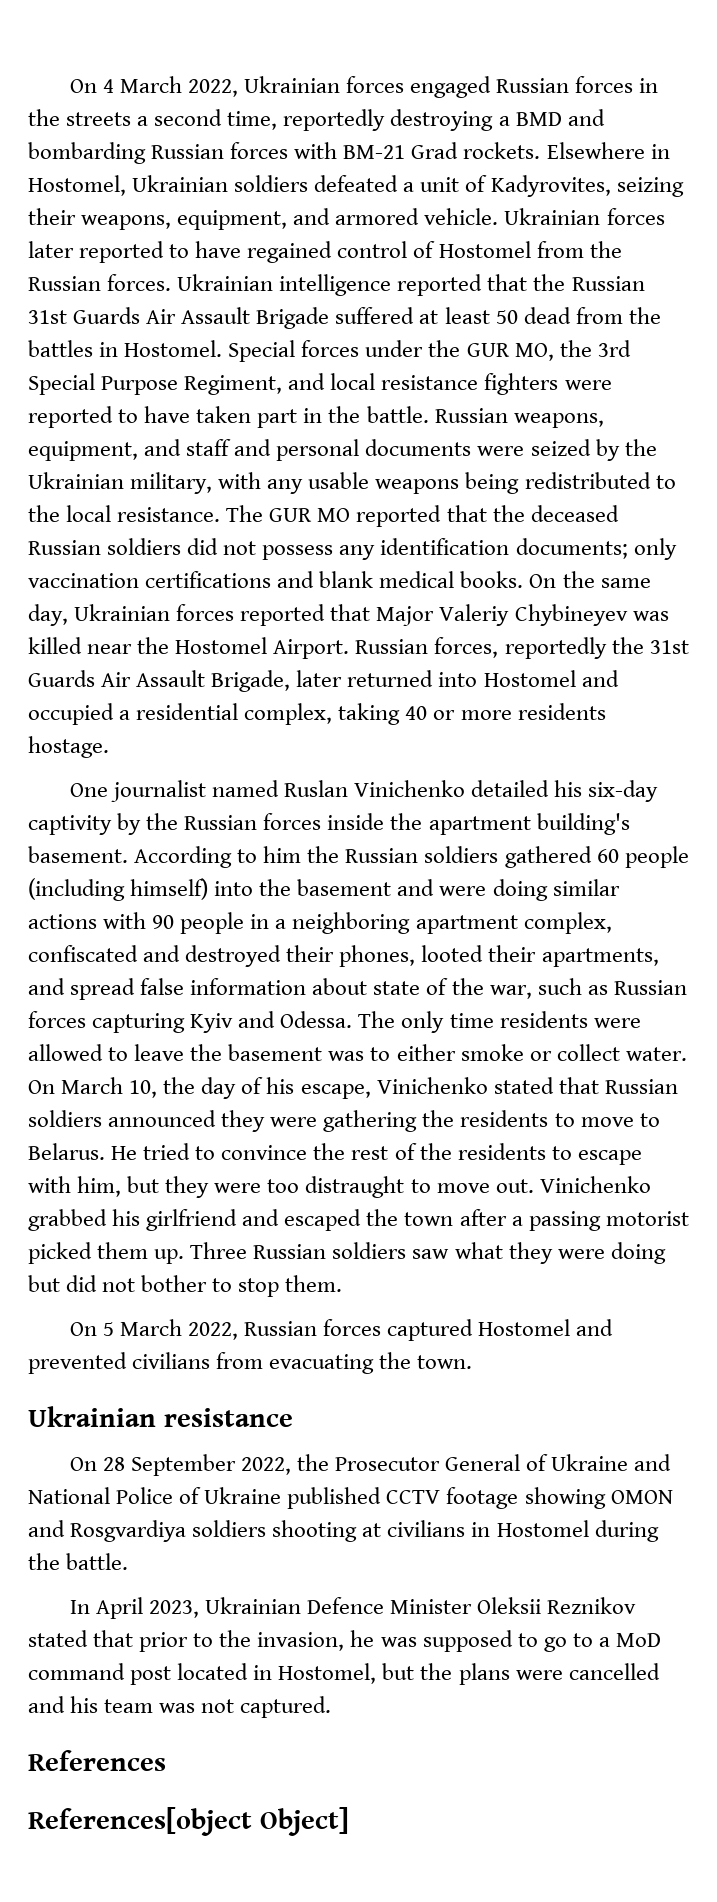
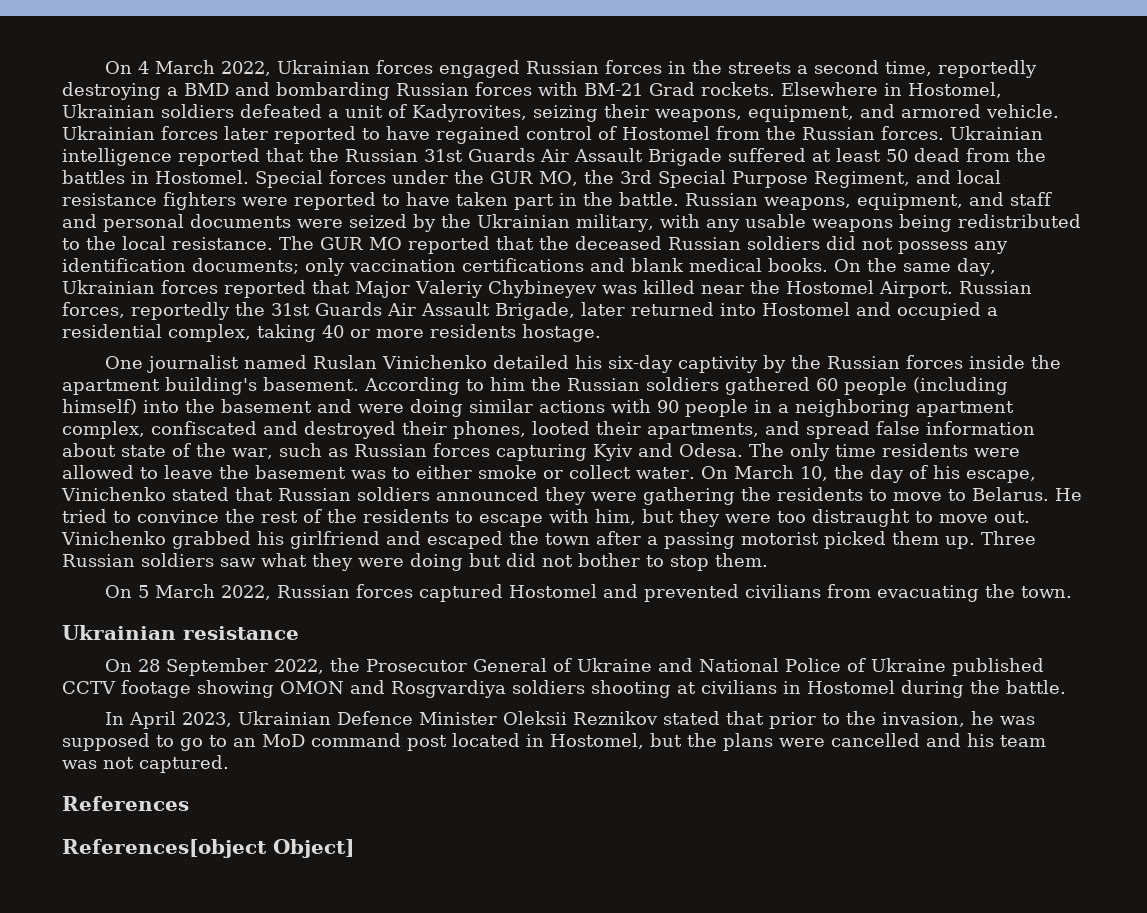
- According to him the Russian soldiers gathered 60 people (including himself) into the basement and were doing similar actions with 90 people in a neighboring apartment complex, confiscated and destroyed their phones, looted their apartments, and spread false information about state of the war, such as Russian forces capturing Kyiv and Odessa.
+ According to him the Russian soldiers gathered 60 people (including himself) into the basement and were doing similar actions with 90 people in a neighboring apartment complex, confiscated and destroyed their phones, looted their apartments, and spread false information about state of the war, such as Russian forces capturing Kyiv and Odesa.
- In April 2023, Ukrainian Defence Minister Oleksii Reznikov stated that prior to the invasion, he was supposed to go to a MoD command post located in Hostomel, but the plans were cancelled and his team was not captured.
+ In April 2023, Ukrainian Defence Minister Oleksii Reznikov stated that prior to the invasion, he was supposed to go to an MoD command post located in Hostomel, but the plans were cancelled and his team was not captured.

